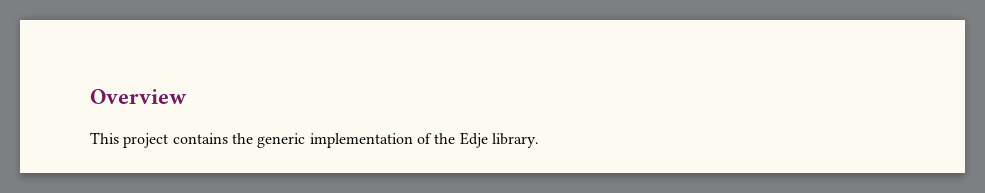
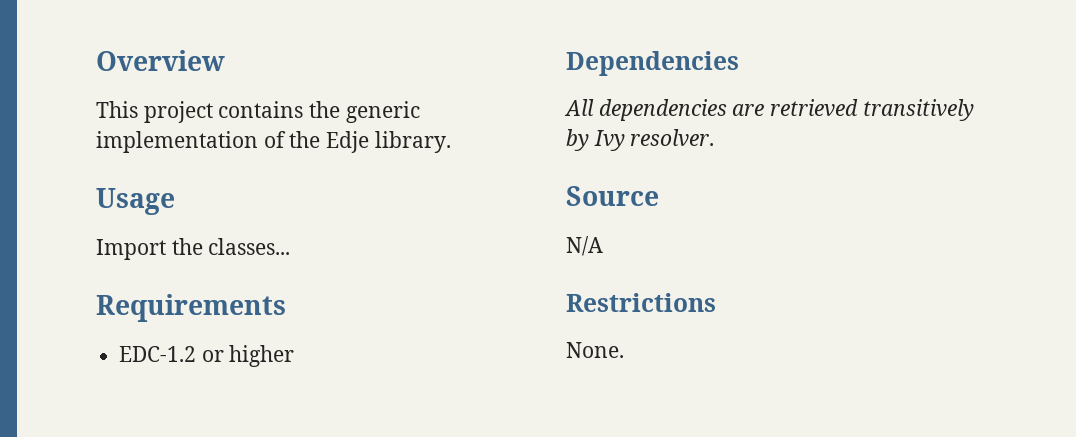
+ Usage
+ Import the classes...
+ Requirements
+ EDC-1.2 or higher
+ Dependencies
+ All dependencies are retrieved transitively by Ivy resolver.
+ Source
+ N/A
+ Restrictions
+ None.

